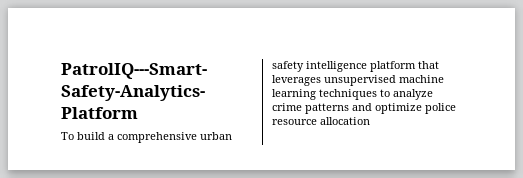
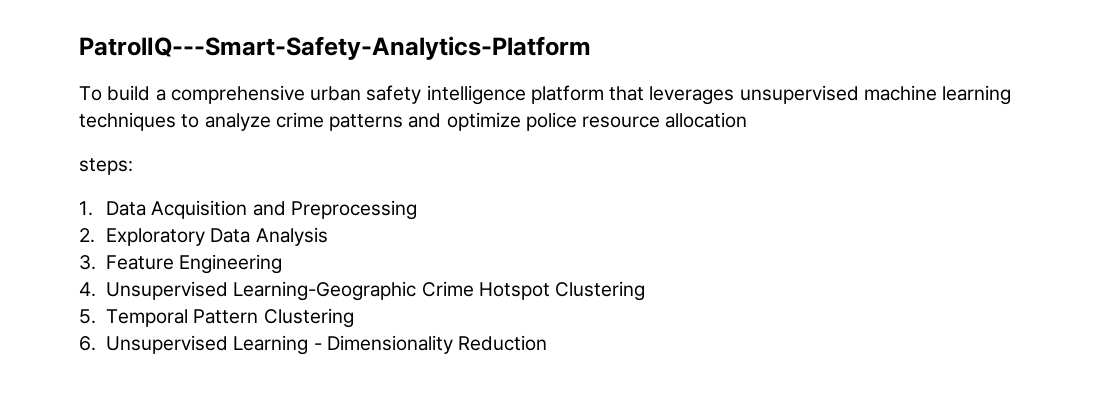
+ steps:
+ 1. Data Acquisition and Preprocessing
+ 2. Exploratory Data Analysis
+ 3. Feature Engineering
+ 4. Unsupervised Learning-Geographic Crime Hotspot Clustering
+ 5. Temporal Pattern Clustering
+ 6. Unsupervised Learning - Dimensionality Reduction

